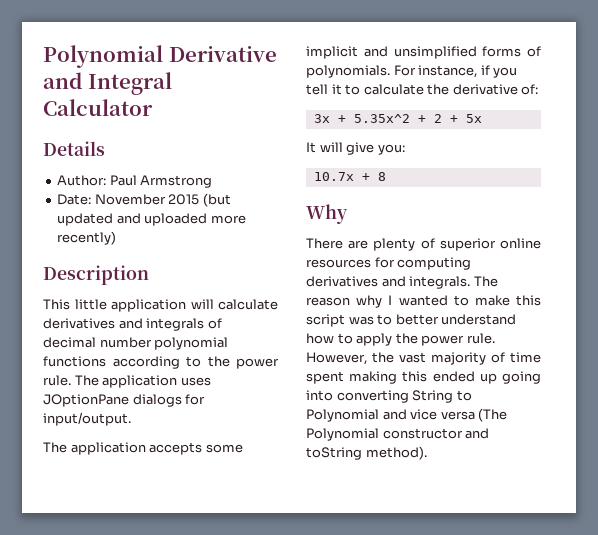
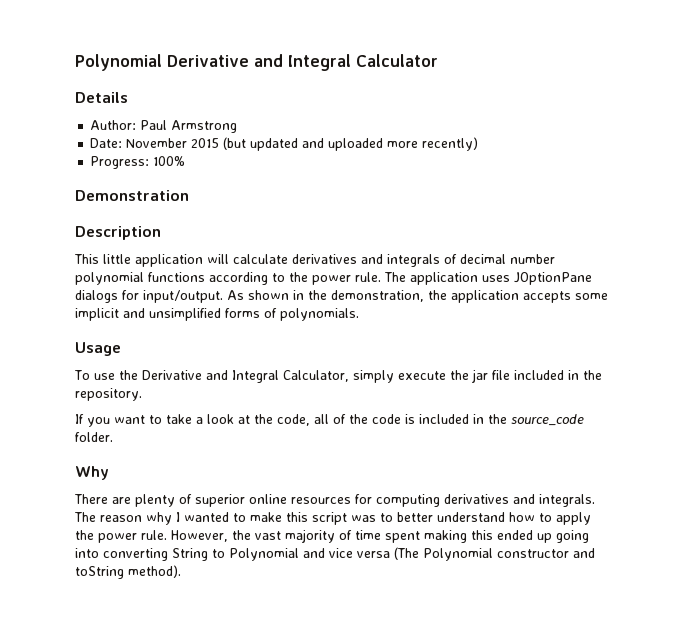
+ Progress: 100%
+ Demonstration
- The application uses JOptionPane dialogs for input/output.
- The application accepts some implicit and unsimplified forms of polynomials. For instance, if you tell it to calculate the derivative of:
- 3x + 5.35x^2 + 2 + 5x
- It will give you:
- 10.7x + 8
+ The application uses JOptionPane dialogs for input/output. As shown in the demonstration, the application accepts some implicit and unsimplified forms of polynomials.
+ Usage
+ To use the Derivative and Integral Calculator, simply execute the jar file included in the repository.
+ If you want to take a look at the code, all of the code is included in the source_code folder.

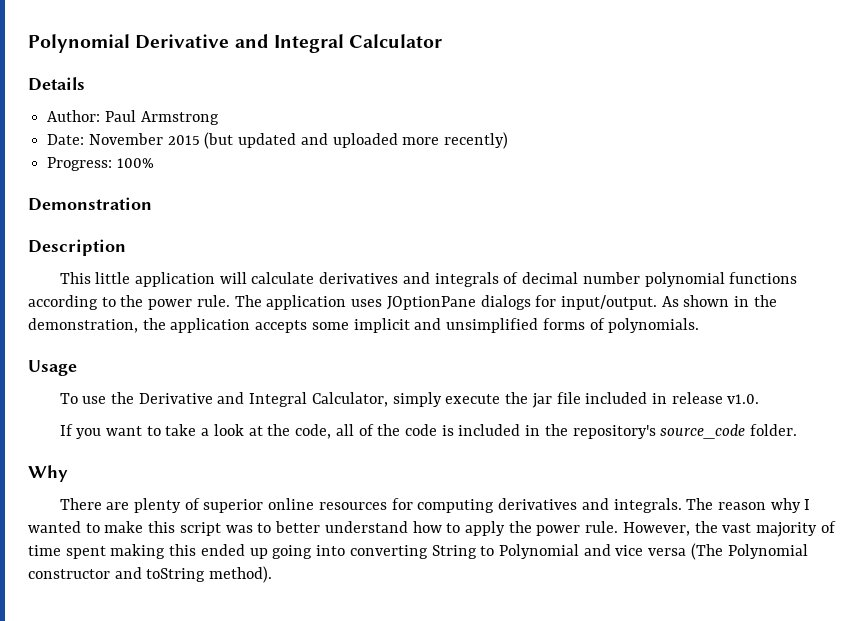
- To use the Derivative and Integral Calculator, simply execute the jar file included in the repository.
+ To use the Derivative and Integral Calculator, simply execute the jar file included in release v1.0.
- If you want to take a look at the code, all of the code is included in the source_code folder.
+ If you want to take a look at the code, all of the code is included in the repository's source_code folder.

